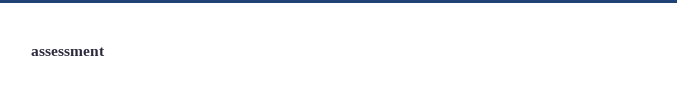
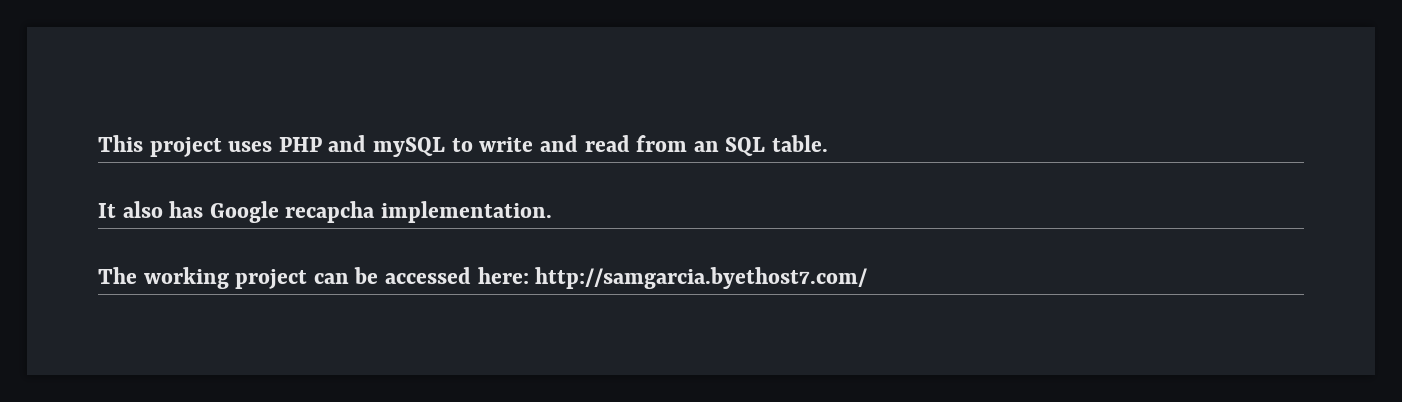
- assessment
+ This project uses PHP and mySQL to write and read from an SQL table.
+ It also has Google recapcha implementation.
+ The working project can be accessed here: http://samgarcia.byethost7.com/

